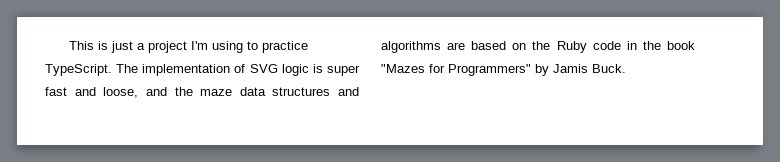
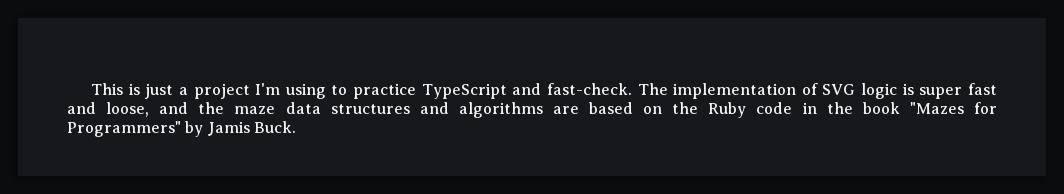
- This is just a project I'm using to practice TypeScript.
+ This is just a project I'm using to practice TypeScript and fast-check.

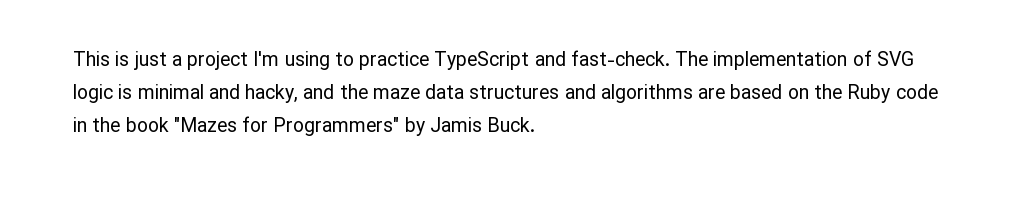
- The implementation of SVG logic is super fast and loose, and the maze data structures and algorithms are based on the Ruby code in the book "Mazes for Programmers" by Jamis Buck.
+ The implementation of SVG logic is minimal and hacky, and the maze data structures and algorithms are based on the Ruby code in the book "Mazes for Programmers" by Jamis Buck.

